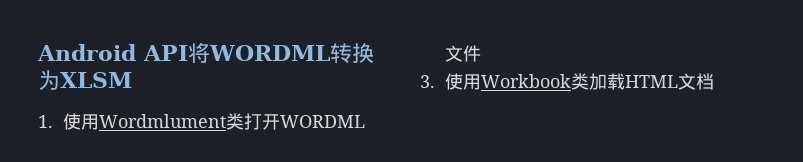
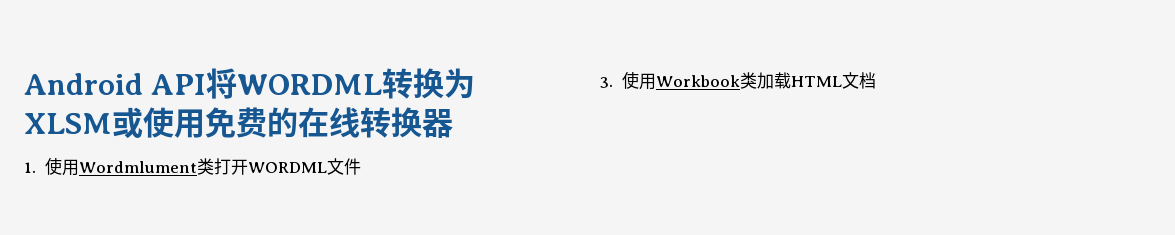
- Android API将WORDML转换为XLSM
+ Android API将WORDML转换为XLSM或使用免费的在线转换器

